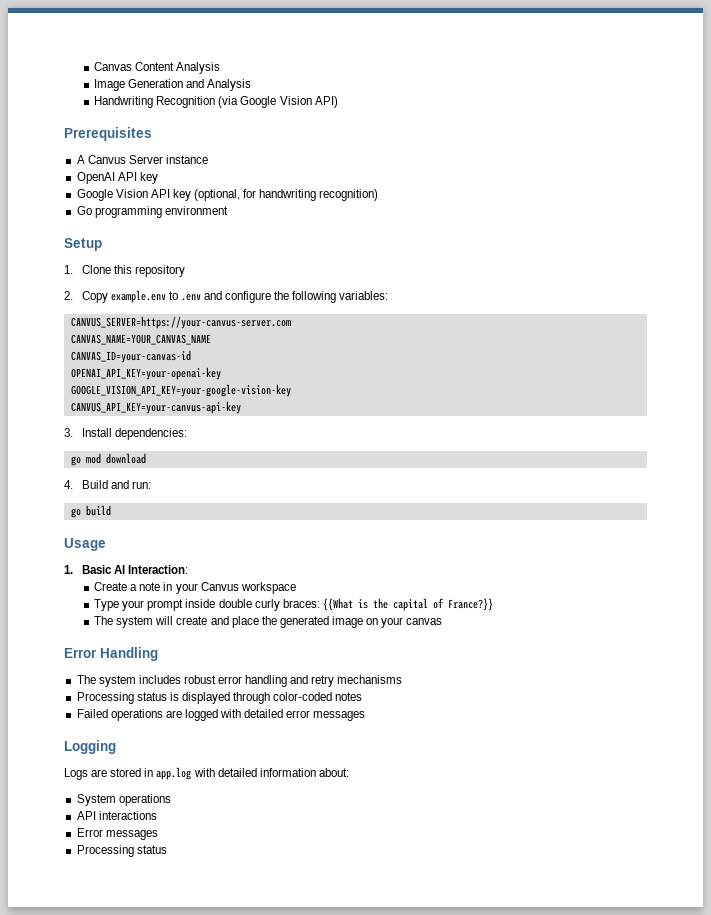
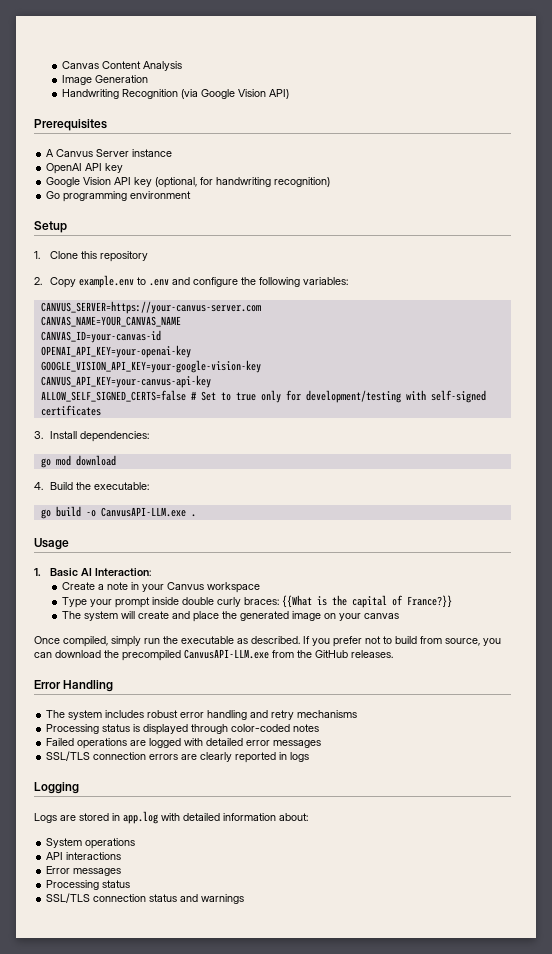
- Image Generation and Analysis
+ Image Generation
+ ALLOW_SELF_SIGNED_CERTS=false # Set to true only for development/testing with self-signed certificates
- 4. Build and run:
+ 4. Build the executable:
- go build
+ go build -o CanvusAPI-LLM.exe .
+ Once compiled, simply run the executable as described. If you prefer not to build from source, you can download the precompiled CanvusAPI-LLM.exe from the GitHub releases.
+ SSL/TLS connection errors are clearly reported in logs
+ SSL/TLS connection status and warnings

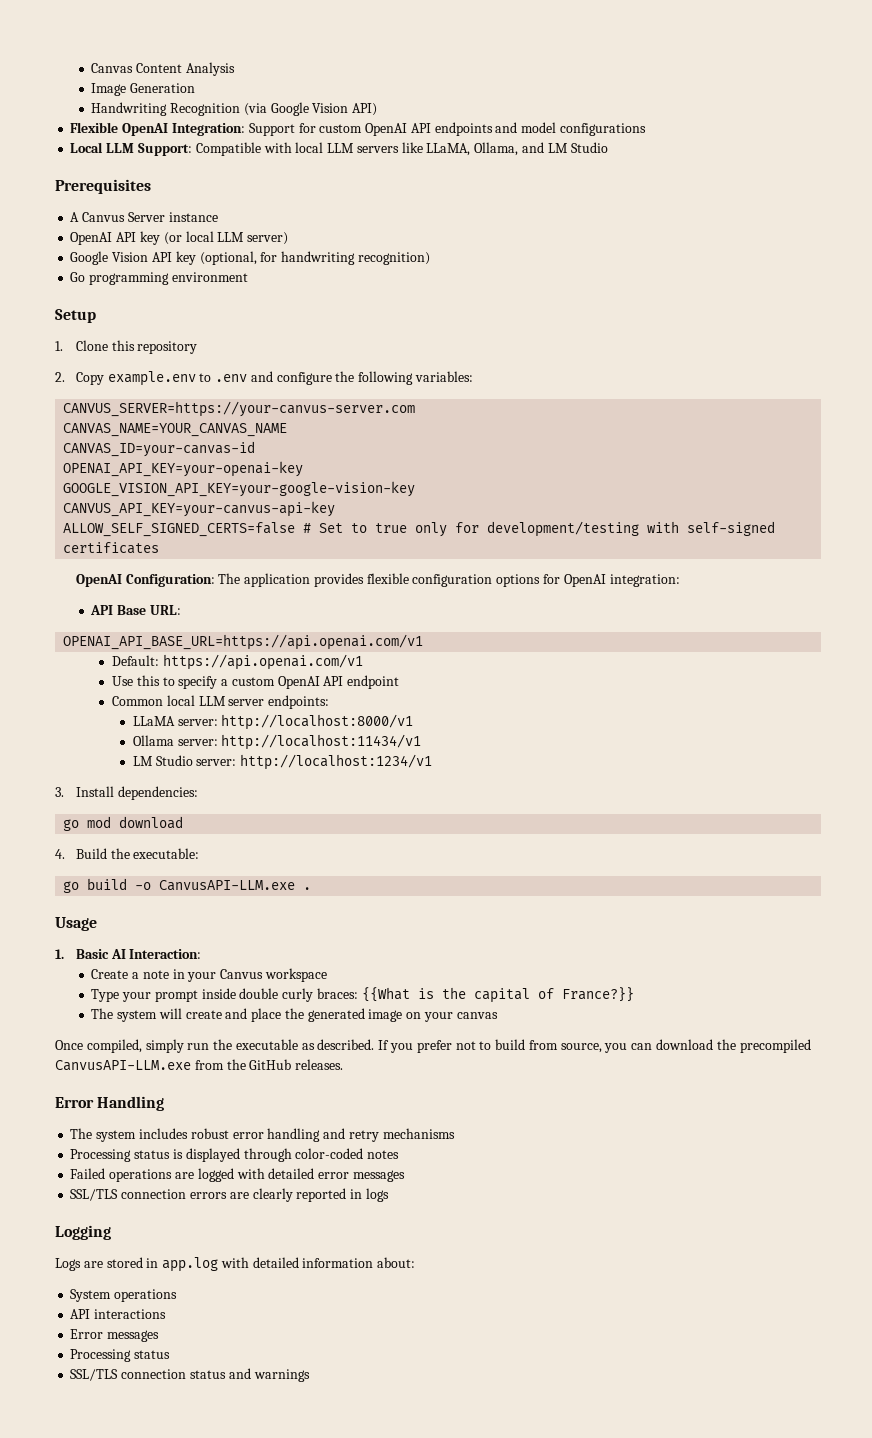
+ Flexible OpenAI Integration: Support for custom OpenAI API endpoints and model configurations
+ Local LLM Support: Compatible with local LLM servers like LLaMA, Ollama, and LM Studio
- OpenAI API key
+ OpenAI API key (or local LLM server)
+ OpenAI Configuration: The application provides flexible configuration options for OpenAI integration:
+ API Base URL:
+ OPENAI_API_BASE_URL=https://api.openai.com/v1
+ Default: https://api.openai.com/v1
+ Use this to specify a custom OpenAI API endpoint
+ Common local LLM server endpoints:
+ LLaMA server: http://localhost:8000/v1
+ Ollama server: http://localhost:11434/v1
+ LM Studio server: http://localhost:1234/v1

